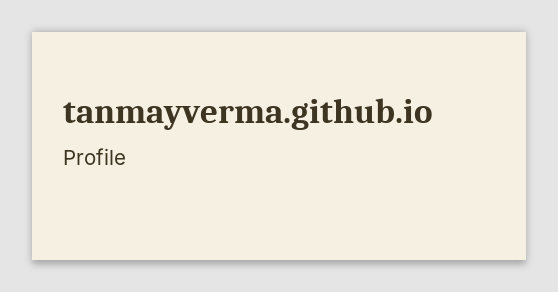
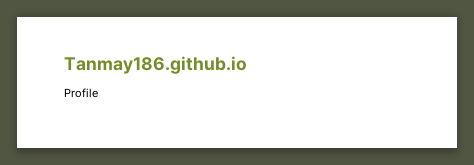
- tanmayverma.github.io
+ Tanmay186.github.io

